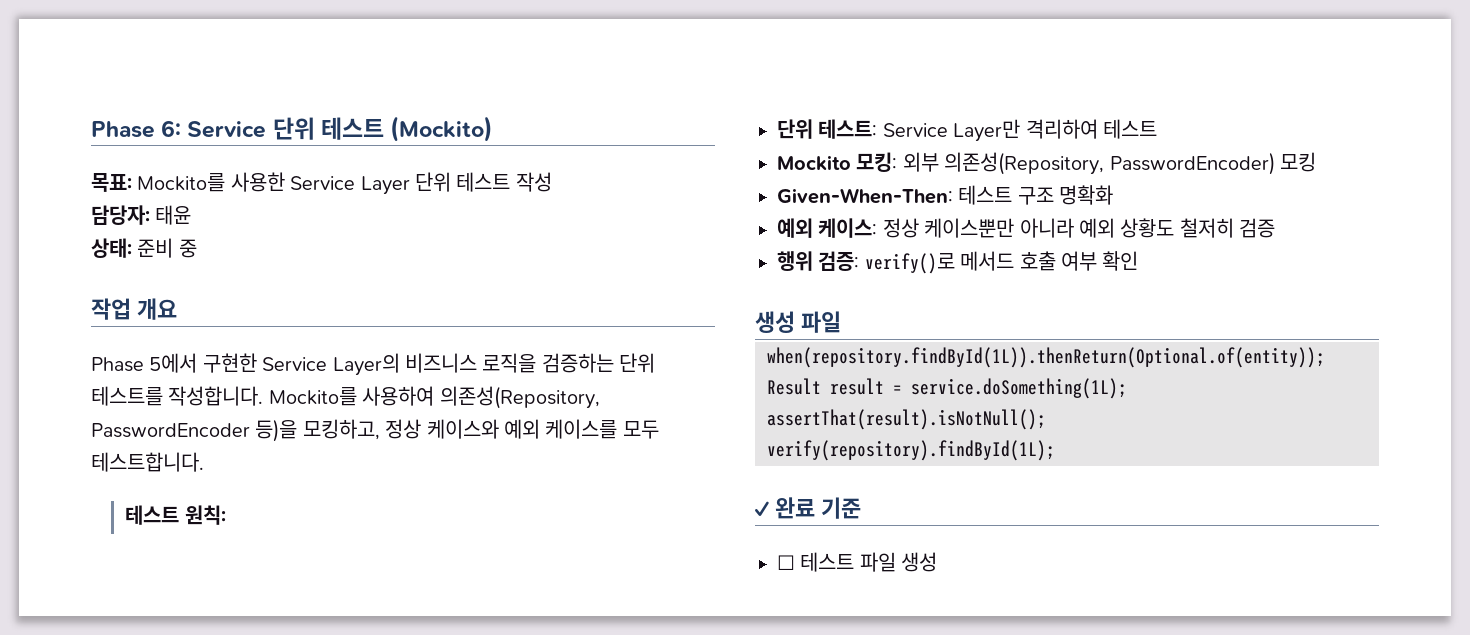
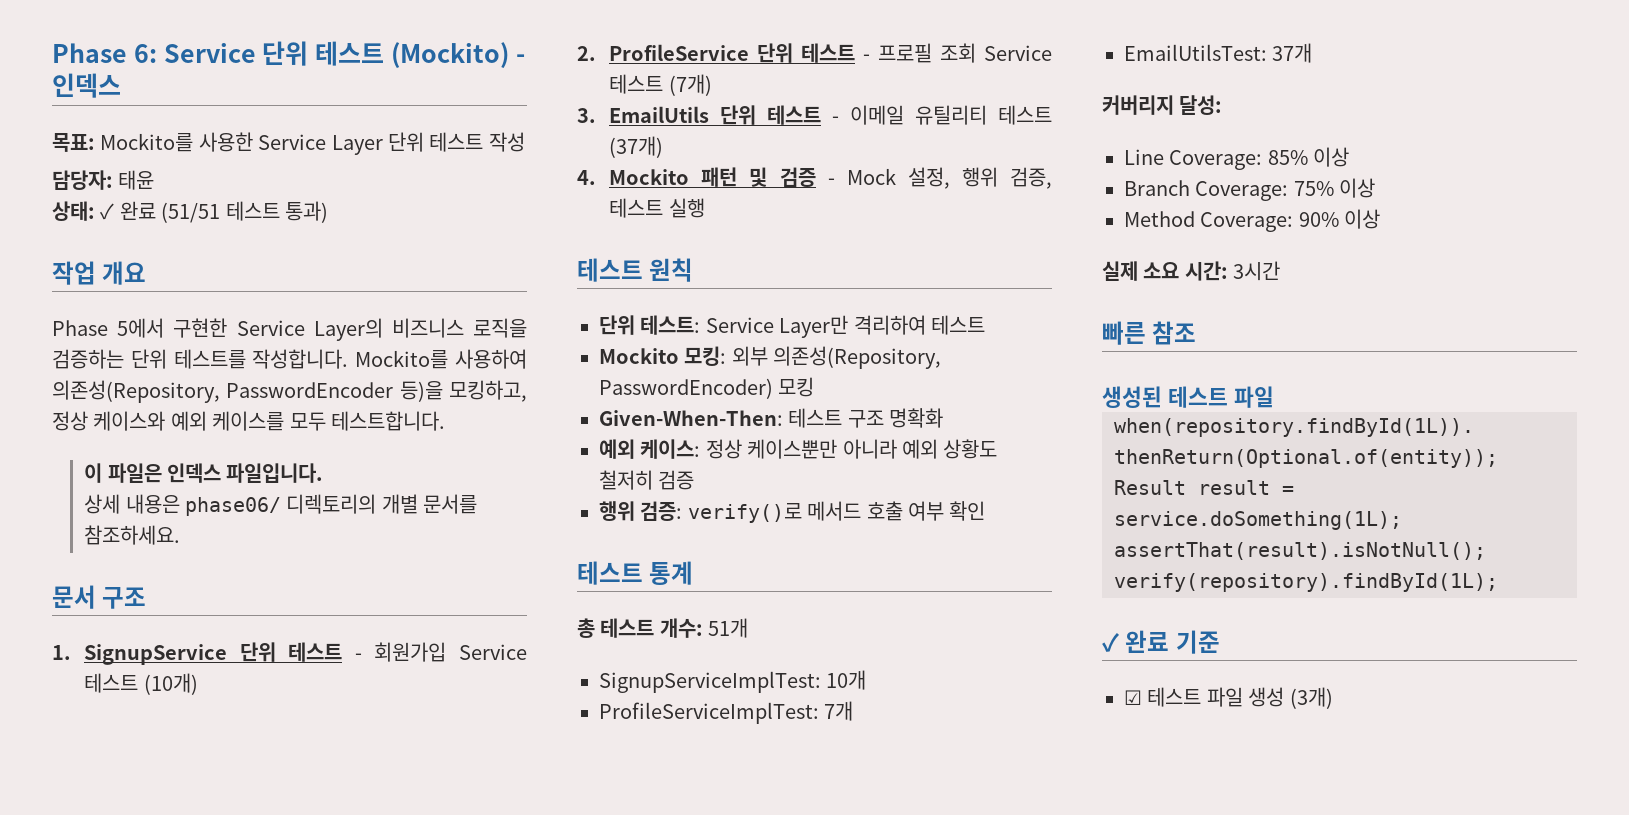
- Phase 6: Service 단위 테스트 (Mockito)
+ Phase 6: Service 단위 테스트 (Mockito) - 인덱스
- 상태: 준비 중
+ 상태: ✓ 완료 (51/51 테스트 통과)
- 테스트 원칙:
+ 이 파일은 인덱스 파일입니다.
+ 상세 내용은 phase06/ 디렉토리의 개별 문서를 참조하세요.
+ 문서 구조
+ 1. SignupService 단위 테스트 - 회원가입 Service 테스트 (10개)
+ 2. ProfileService 단위 테스트 - 프로필 조회 Service 테스트 (7개)
+ 3. EmailUtils 단위 테스트 - 이메일 유틸리티 테스트 (37개)
+ 4. Mockito 패턴 및 검증 - Mock 설정, 행위 검증, 테스트 실행
+ 테스트 원칙
- 생성 파일
+ 테스트 통계
+ 총 테스트 개수: 51개
+ SignupServiceImplTest: 10개
+ ProfileServiceImplTest: 7개
+ EmailUtilsTest: 37개
+ 커버리지 달성:
+ Line Coverage: 85% 이상
+ Branch Coverage: 75% 이상
+ Method Coverage: 90% 이상
+ 실제 소요 시간: 3시간
+ 빠른 참조
+ 생성된 테스트 파일
- ☐ 테스트 파일 생성
+ ☑ 테스트 파일 생성 (3개)

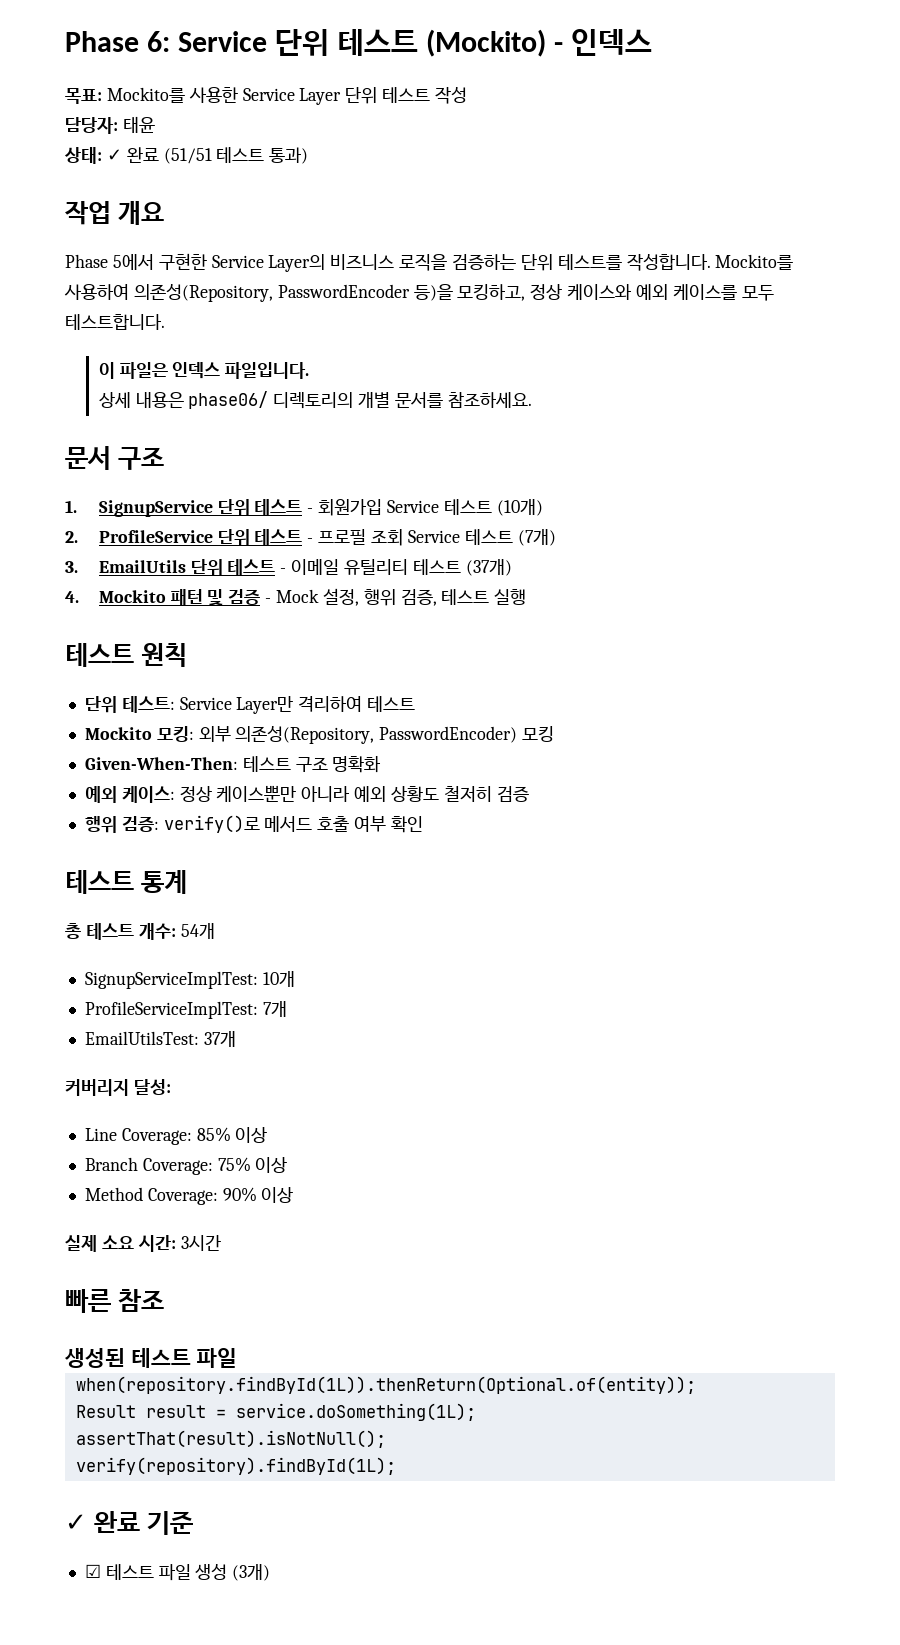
- 총 테스트 개수: 51개
+ 총 테스트 개수: 54개

